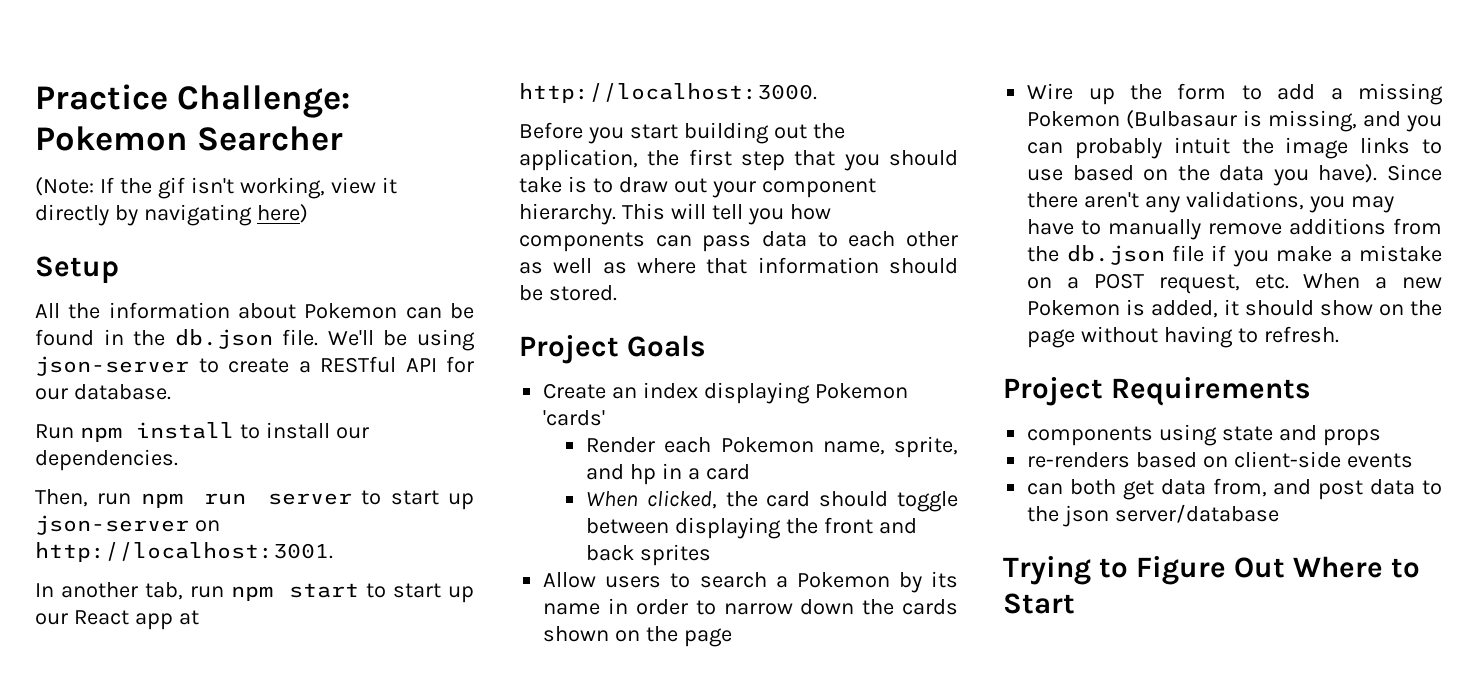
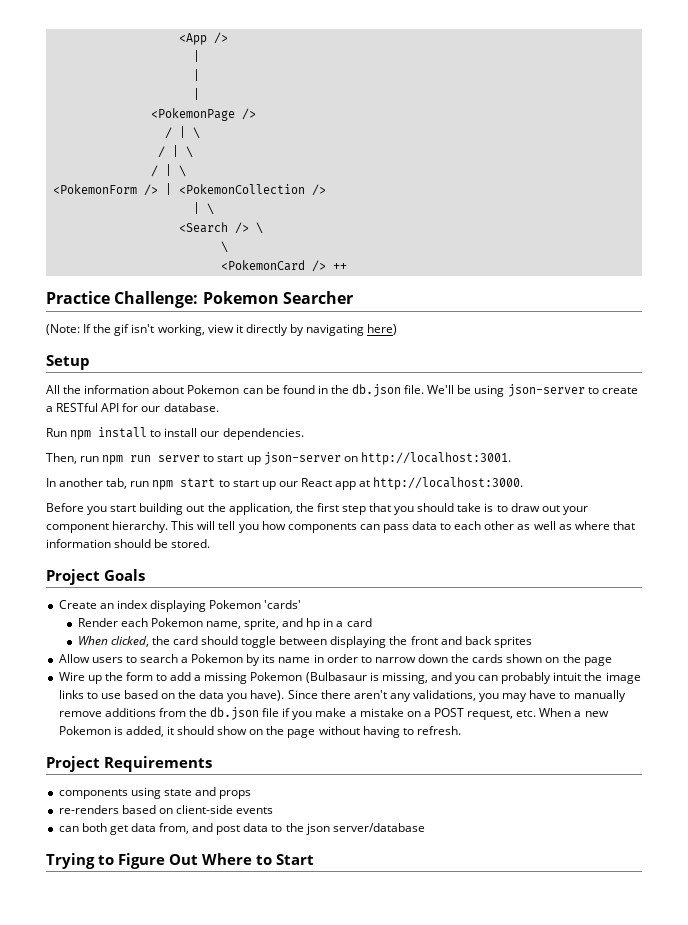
+ <App />
+ |
+ |
+ |
+ <PokemonPage />
+ / | \
+ / | \
+ / | \
+ <PokemonForm /> | <PokemonCollection />
+ | \
+ <Search /> \
+ \
+ <PokemonCard /> ++

